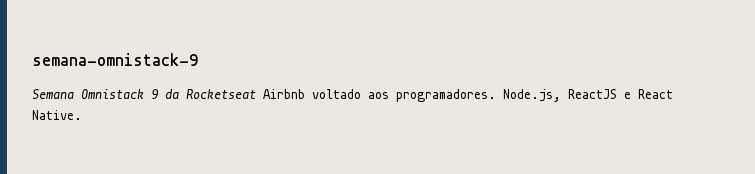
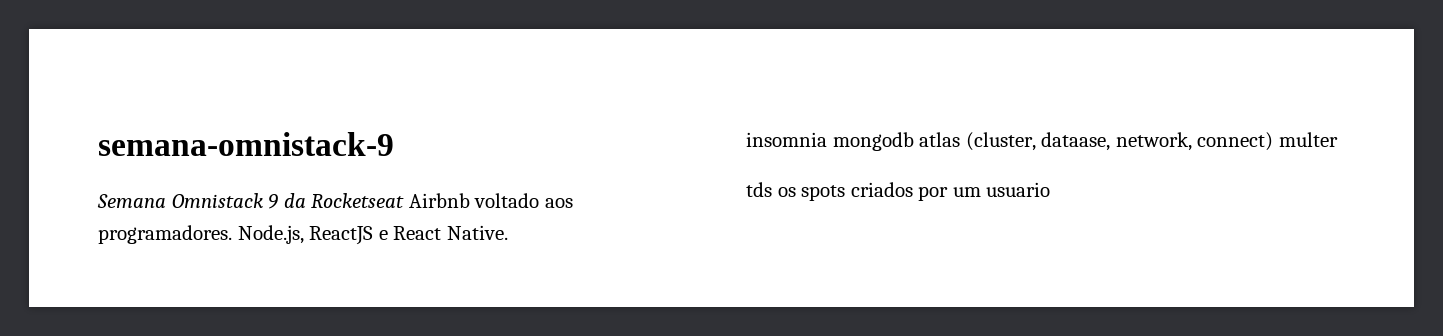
+ insomnia mongodb atlas (cluster, dataase, network, connect) multer
+ tds os spots criados por um usuario

